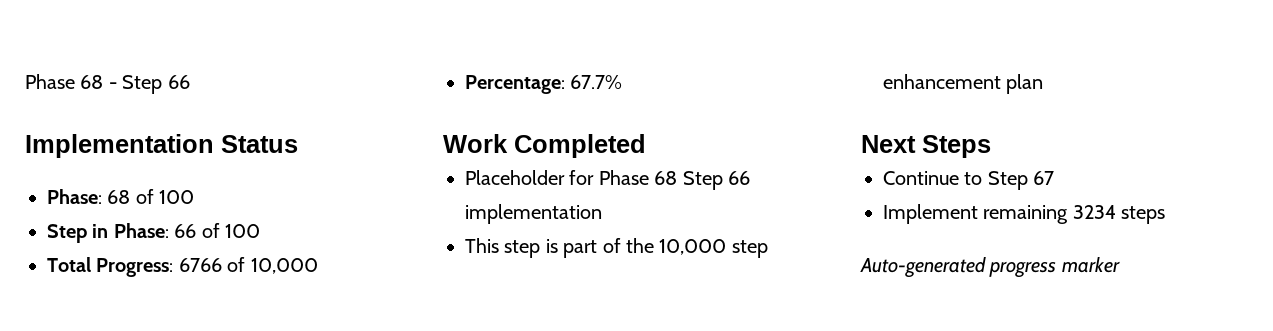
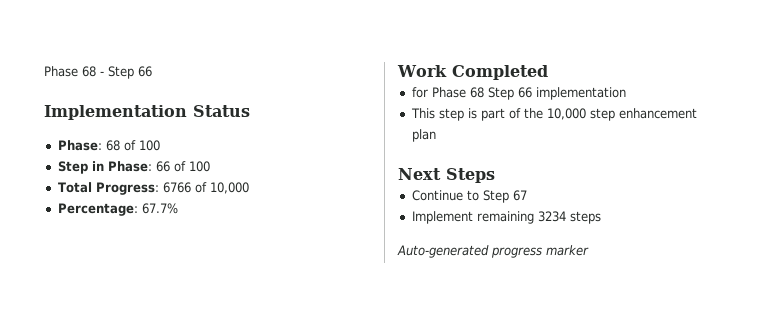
- Placeholder for Phase 68 Step 66 implementation
+ for Phase 68 Step 66 implementation

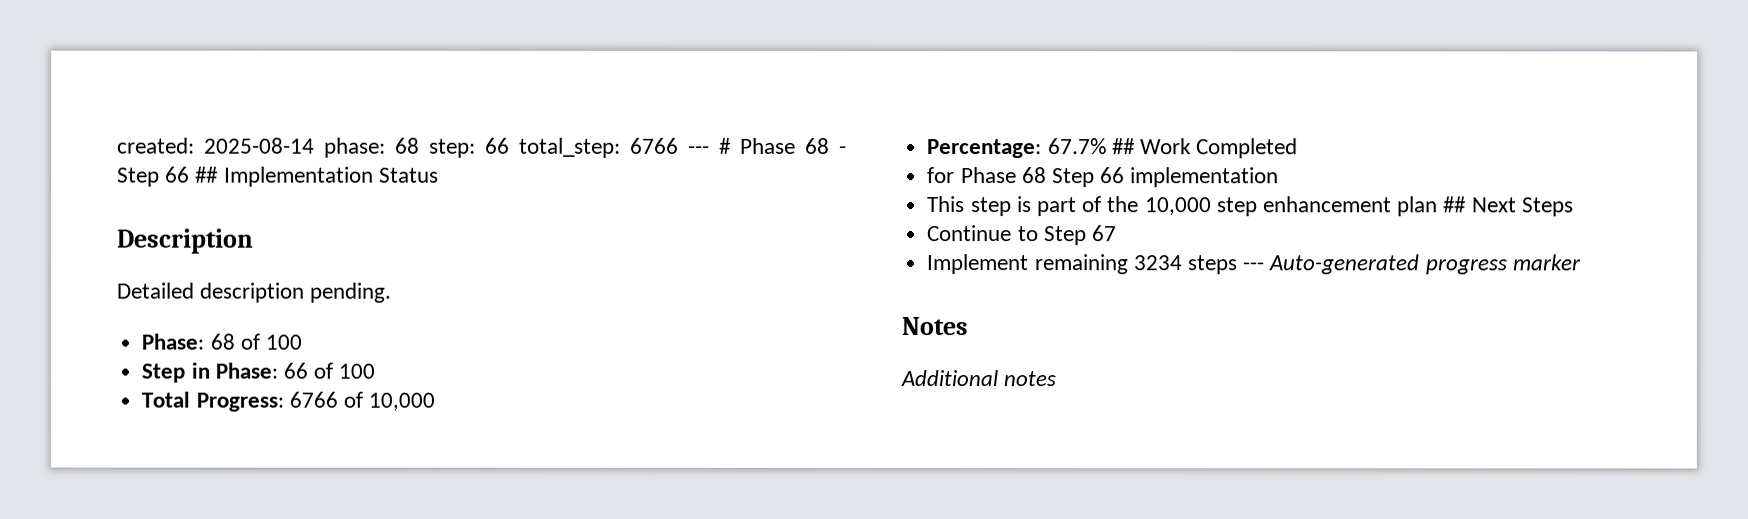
- Phase 68 - Step 66
- Implementation Status
+ created: 2025-08-14 phase: 68 step: 66 total_step: 6766 --- # Phase 68 - Step 66 ## Implementation Status
+ Description
+ Detailed description pending.
- Percentage: 67.7%
- Work Completed
+ Percentage: 67.7% ## Work Completed
- This step is part of the 10,000 step enhancement plan
- Next Steps
+ This step is part of the 10,000 step enhancement plan ## Next Steps
- Implement remaining 3234 steps
- Auto-generated progress marker
+ Implement remaining 3234 steps --- Auto-generated progress marker
+ Notes
+ Additional notes

